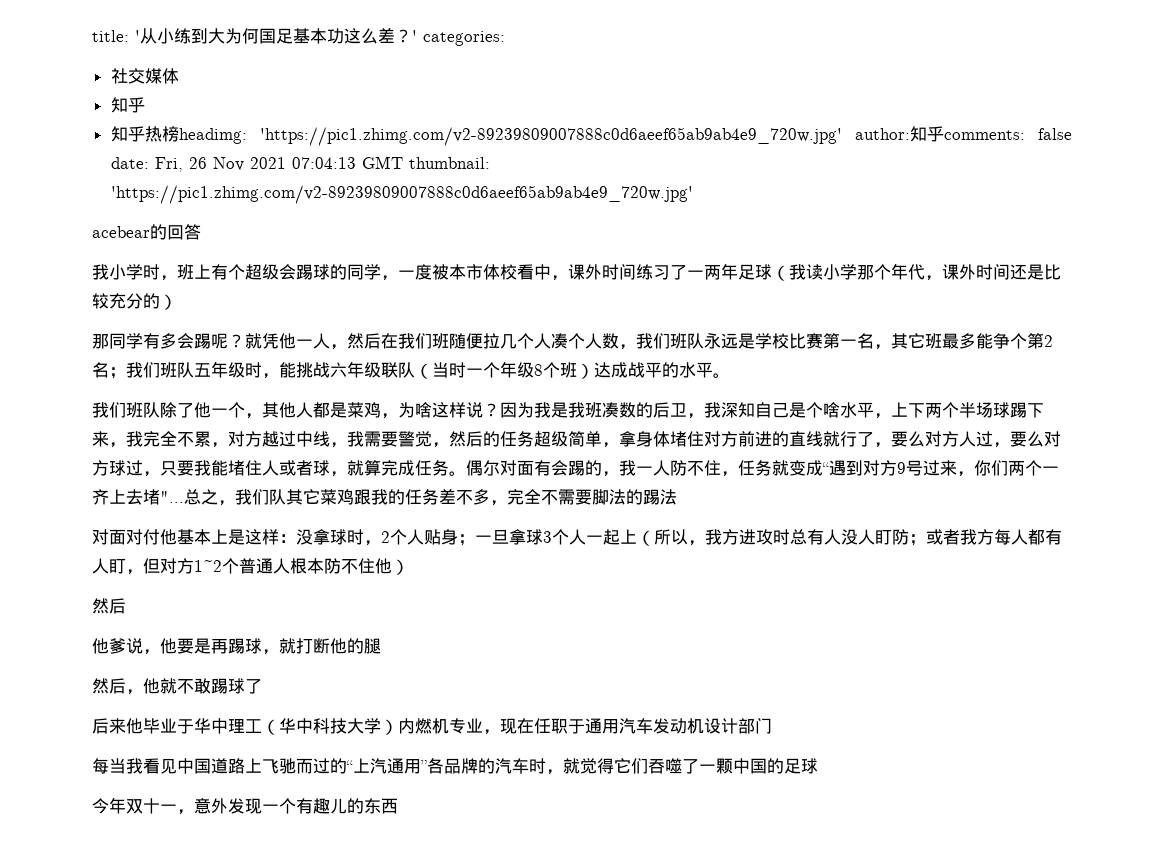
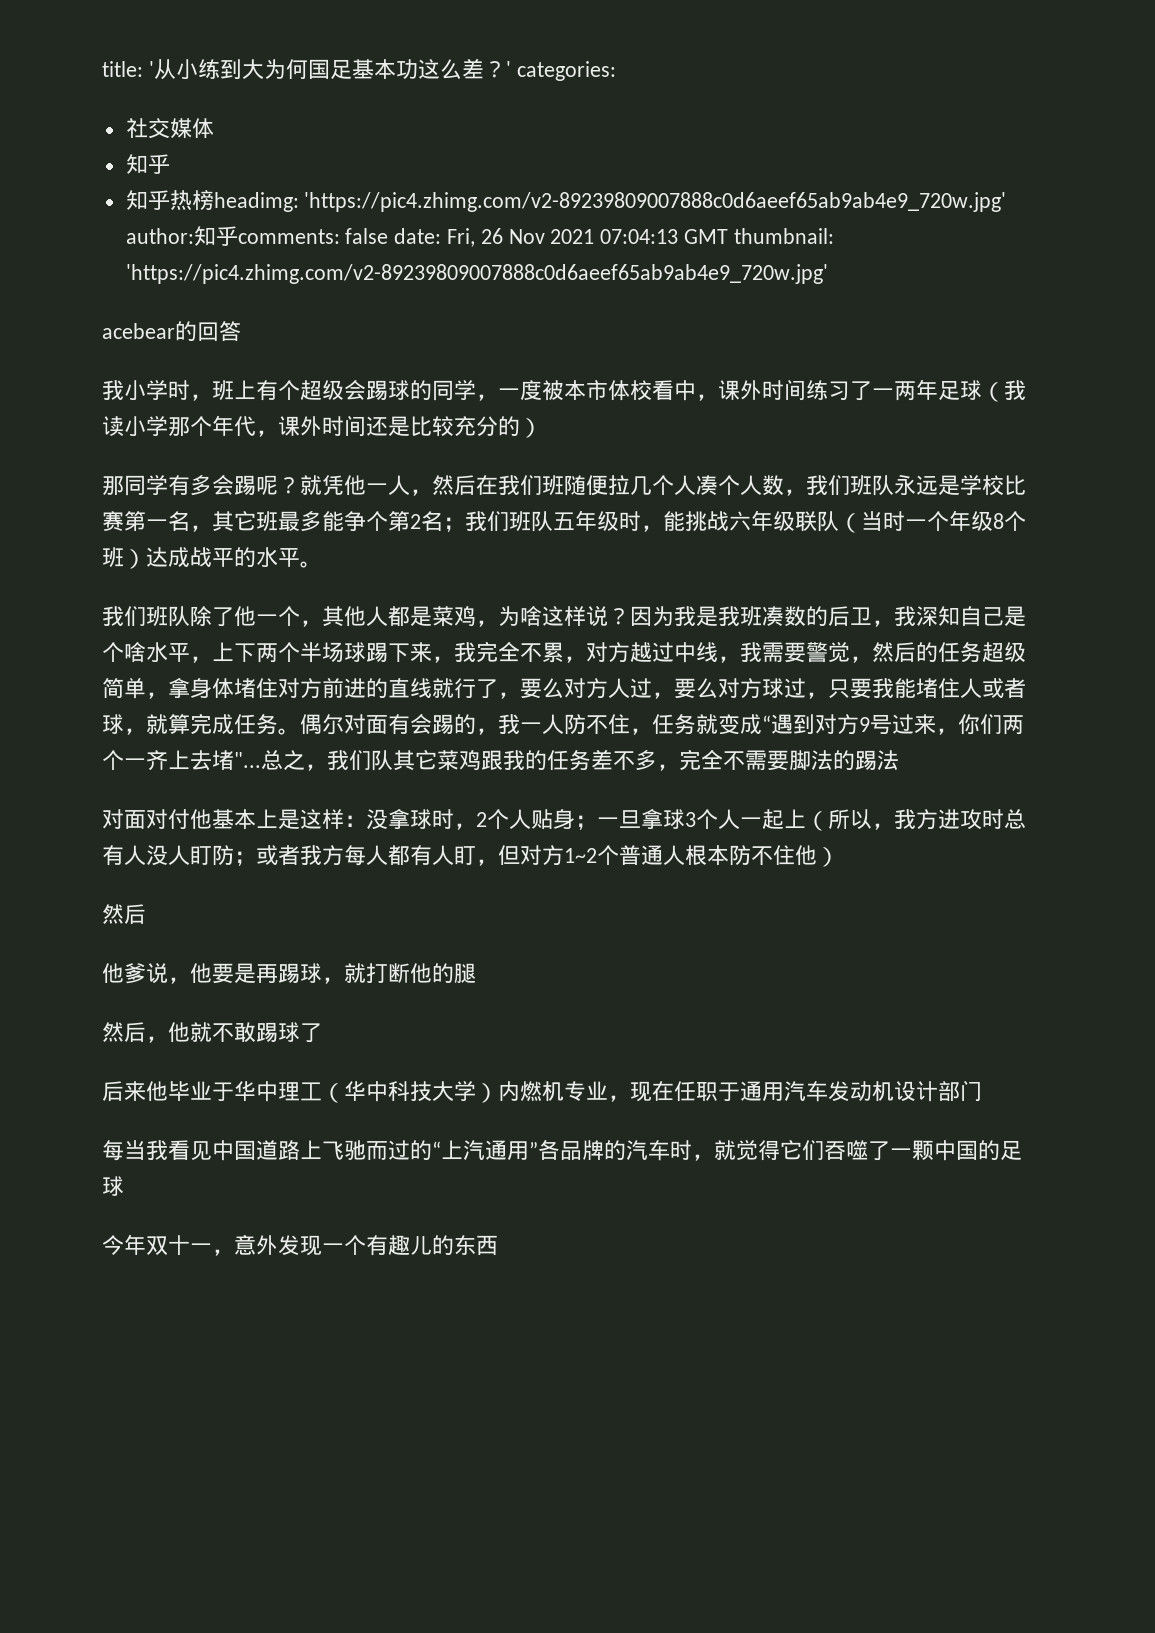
- 知乎热榜headimg: 'https://pic1.zhimg.com/v2-89239809007888c0d6aeef65ab9ab4e9_720w.jpg' author:知乎comments: false date: Fri, 26 Nov 2021 07:04:13 GMT thumbnail: 'https://pic1.zhimg.com/v2-89239809007888c0d6aeef65ab9ab4e9_720w.jpg'
+ 知乎热榜headimg: 'https://pic4.zhimg.com/v2-89239809007888c0d6aeef65ab9ab4e9_720w.jpg' author:知乎comments: false date: Fri, 26 Nov 2021 07:04:13 GMT thumbnail: 'https://pic4.zhimg.com/v2-89239809007888c0d6aeef65ab9ab4e9_720w.jpg'

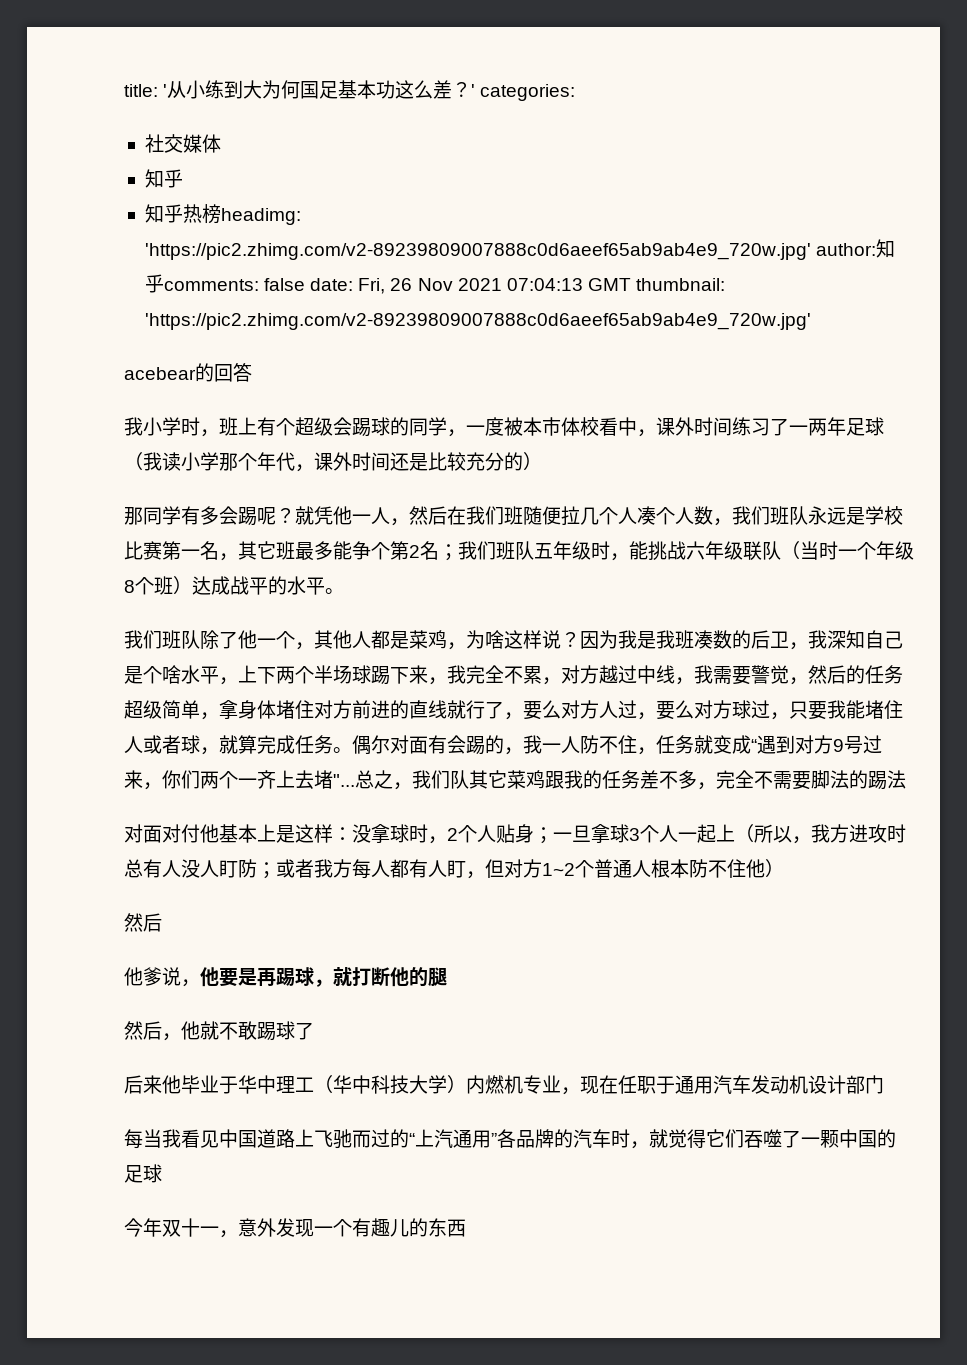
- 知乎热榜headimg: 'https://pic4.zhimg.com/v2-89239809007888c0d6aeef65ab9ab4e9_720w.jpg' author:知乎comments: false date: Fri, 26 Nov 2021 07:04:13 GMT thumbnail: 'https://pic4.zhimg.com/v2-89239809007888c0d6aeef65ab9ab4e9_720w.jpg'
+ 知乎热榜headimg: 'https://pic2.zhimg.com/v2-89239809007888c0d6aeef65ab9ab4e9_720w.jpg' author:知乎comments: false date: Fri, 26 Nov 2021 07:04:13 GMT thumbnail: 'https://pic2.zhimg.com/v2-89239809007888c0d6aeef65ab9ab4e9_720w.jpg'

